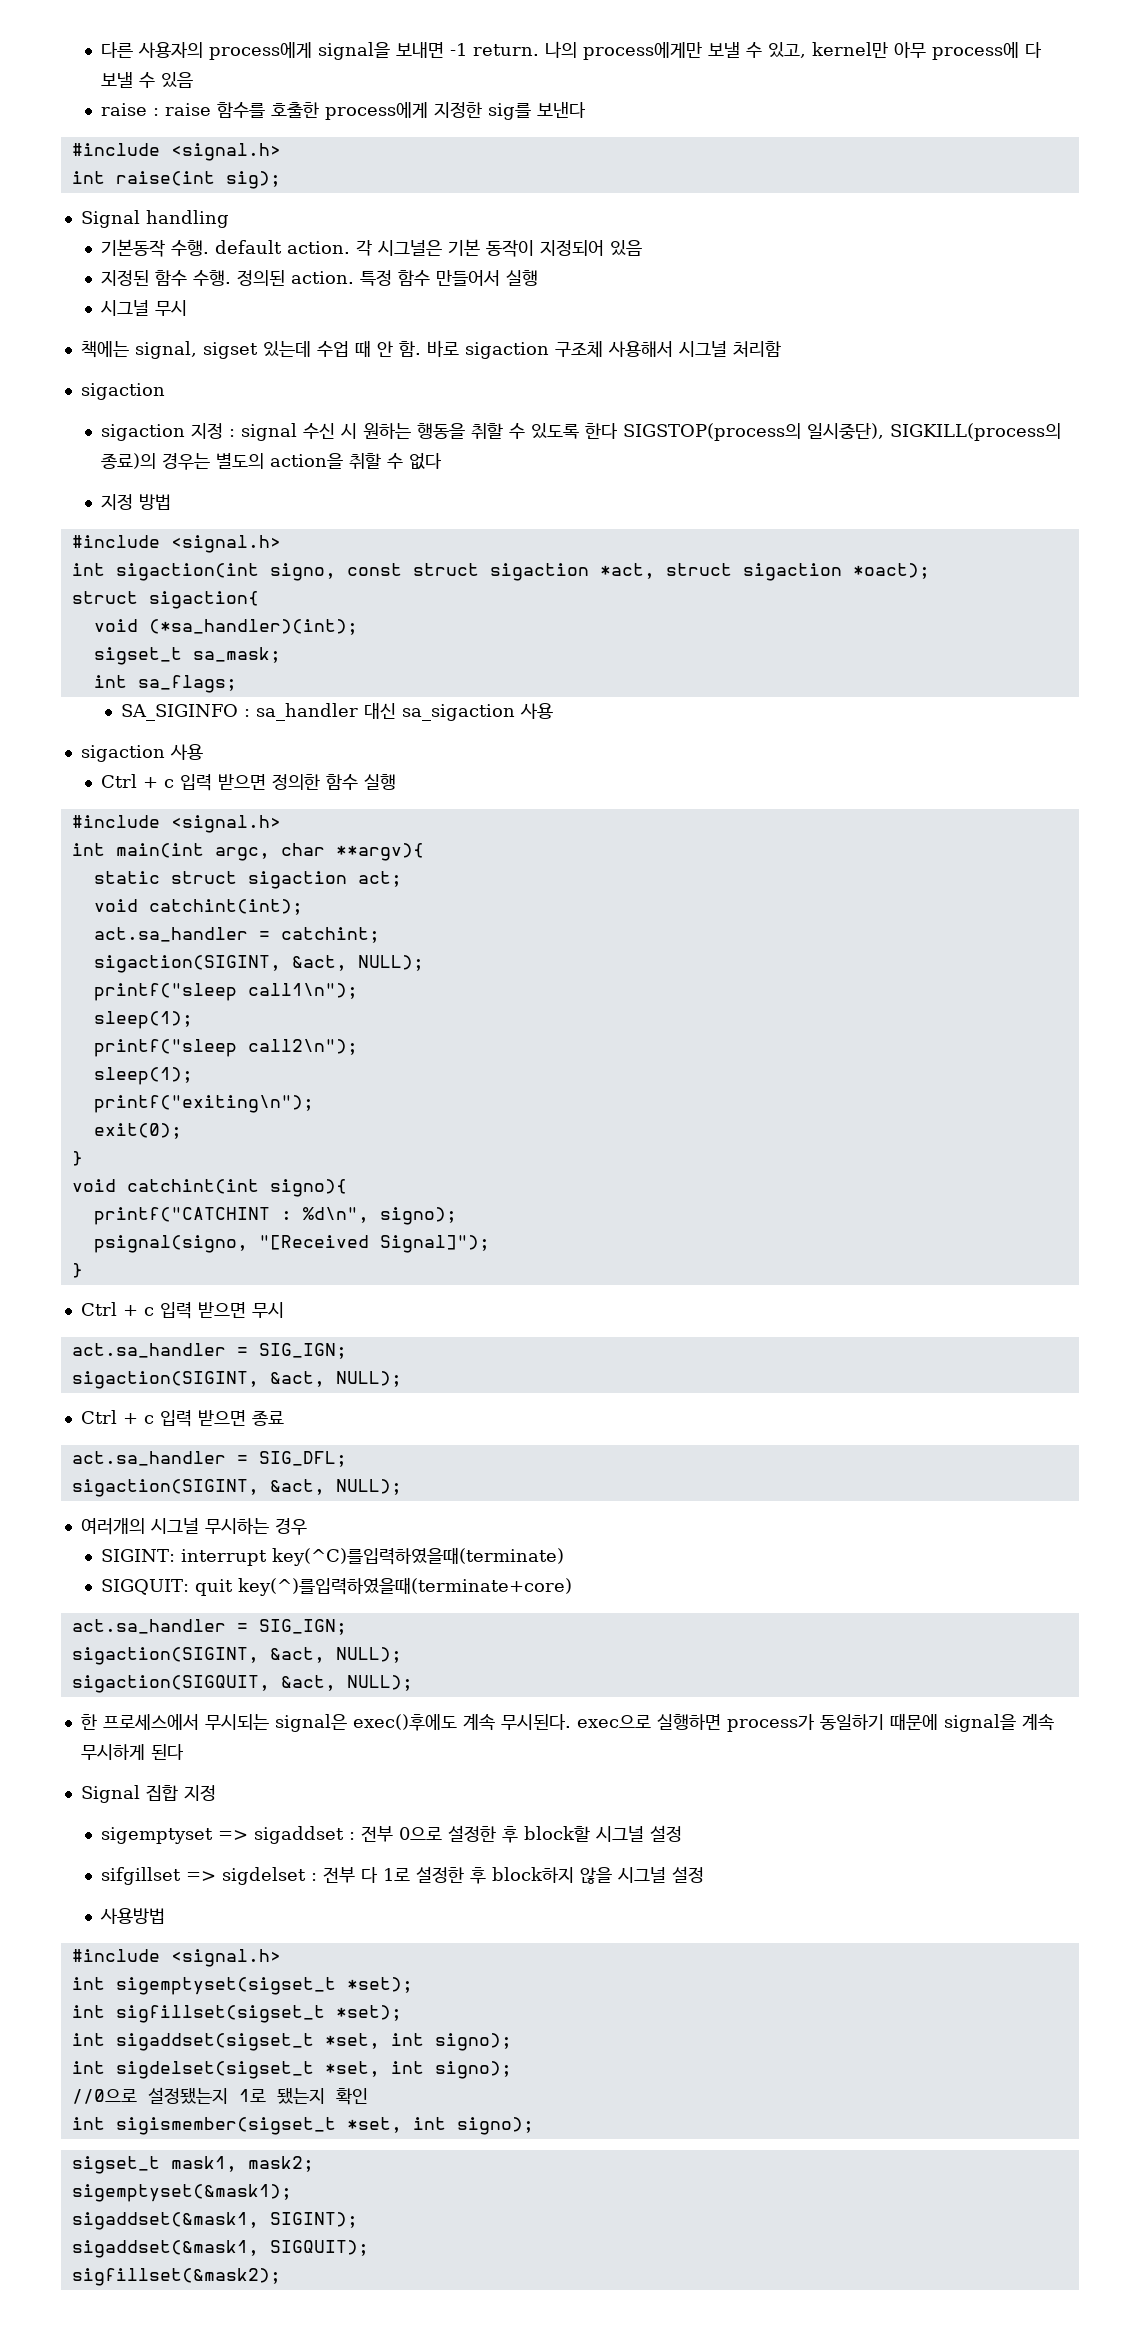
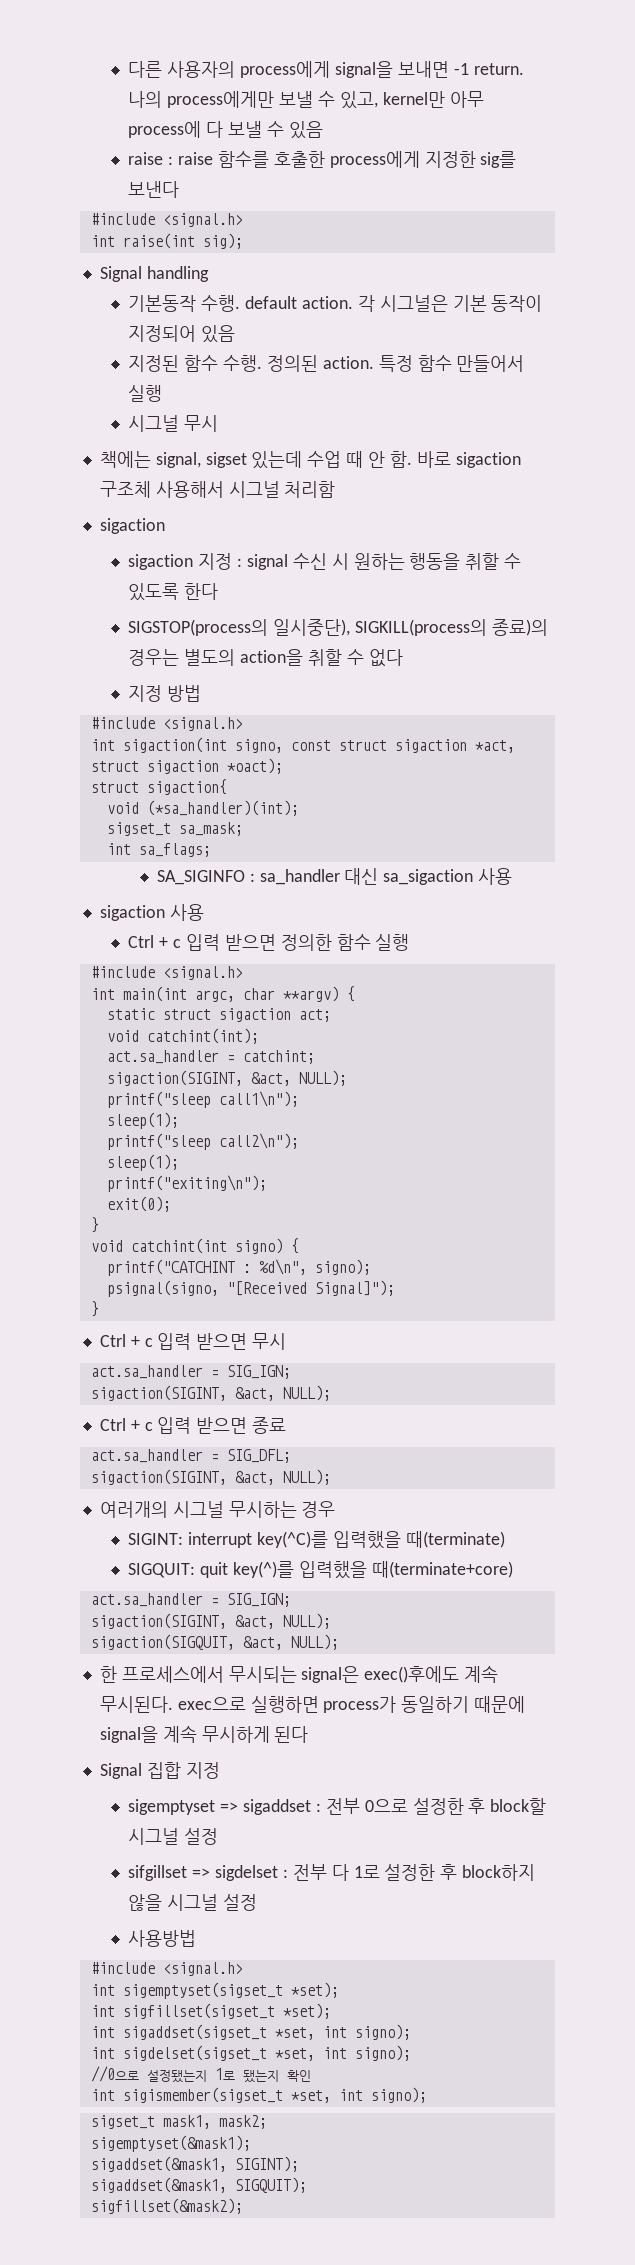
- sigaction 지정 : signal 수신 시 원하는 행동을 취할 수 있도록 한다 SIGSTOP(process의 일시중단), SIGKILL(process의 종료)의 경우는 별도의 action을 취할 수 없다
+ sigaction 지정 : signal 수신 시 원하는 행동을 취할 수 있도록 한다
+ SIGSTOP(process의 일시중단), SIGKILL(process의 종료)의 경우는 별도의 action을 취할 수 없다
- int main(int argc, char **argv){
+ int main(int argc, char **argv) {
- void catchint(int signo){
+ void catchint(int signo) {
- SIGINT: interrupt key(^C)를입력하였을때(terminate)
+ SIGINT: interrupt key(^C)를 입력했을 때(terminate)
- SIGQUIT: quit key(^)를입력하였을때(terminate+core)
+ SIGQUIT: quit key(^)를 입력했을 때(terminate+core)

